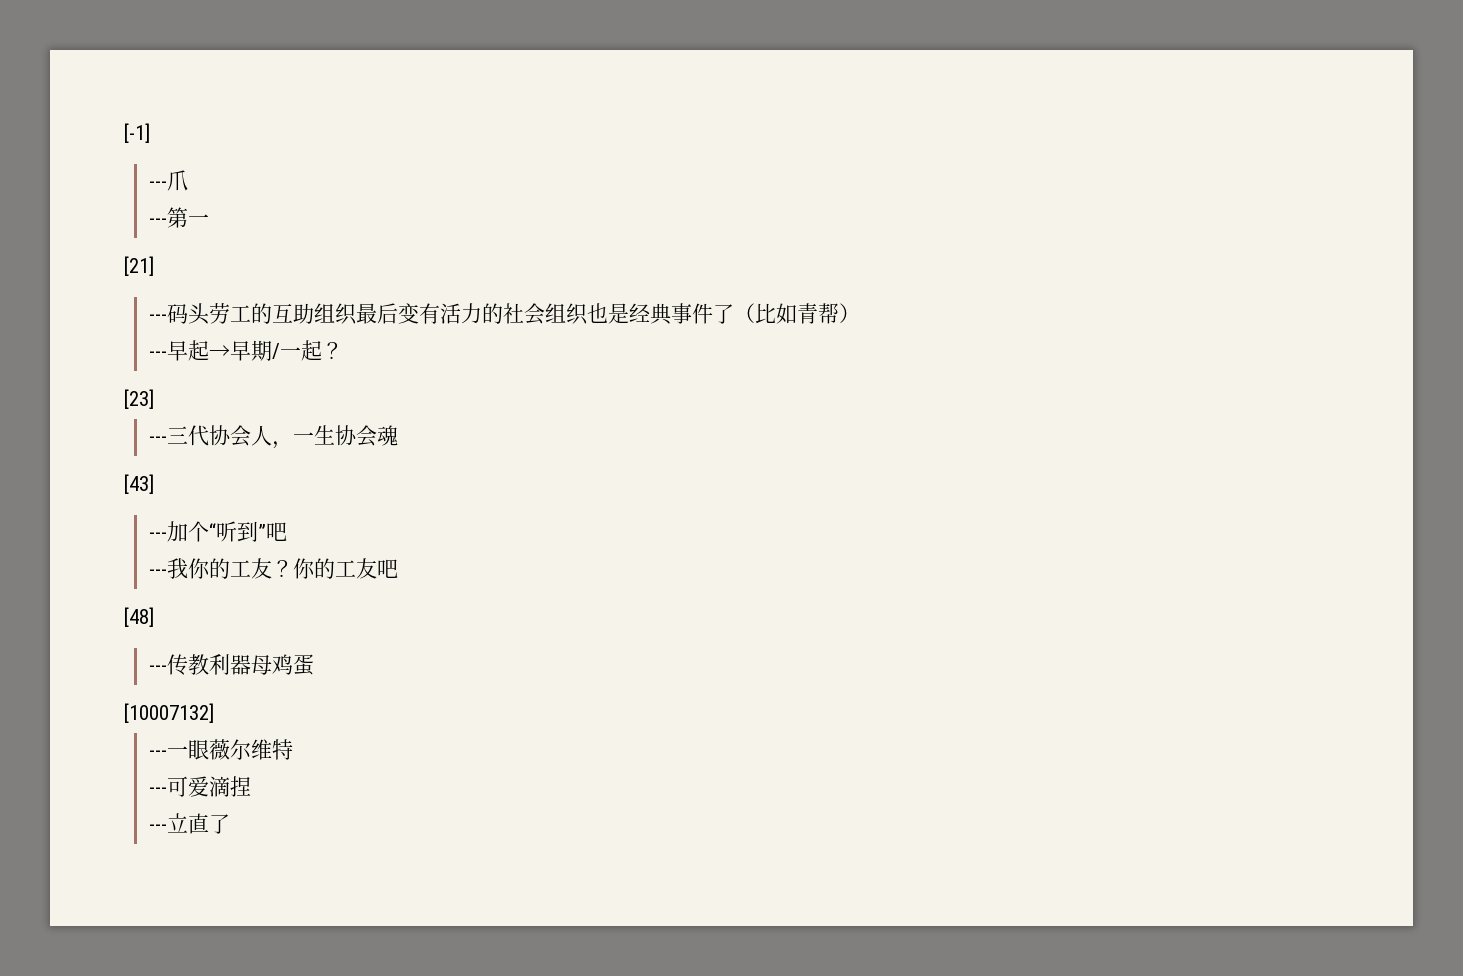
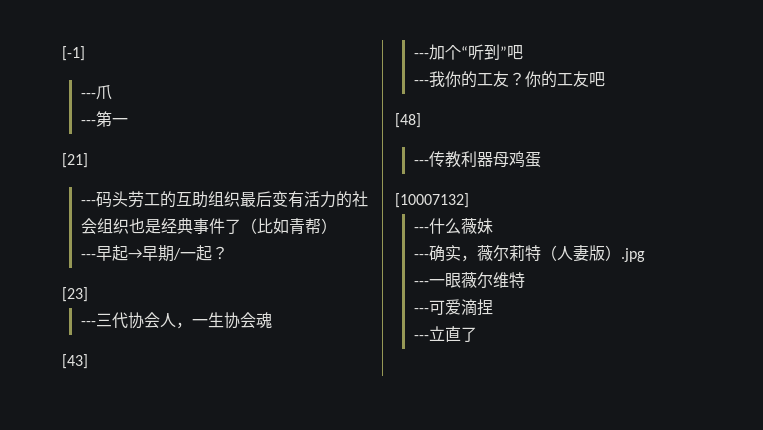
+ ---什么薇妹
+ ---确实，薇尔莉特（人妻版）.jpg

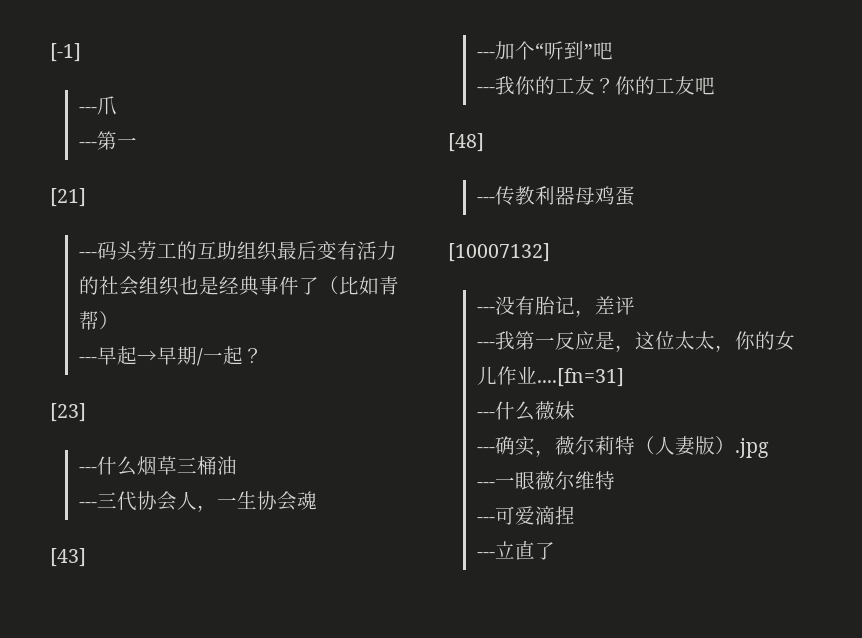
+ ---什么烟草三桶油
+ ---没有胎记，差评
+ ---我第一反应是，这位太太，你的女儿作业....[fn=31]

